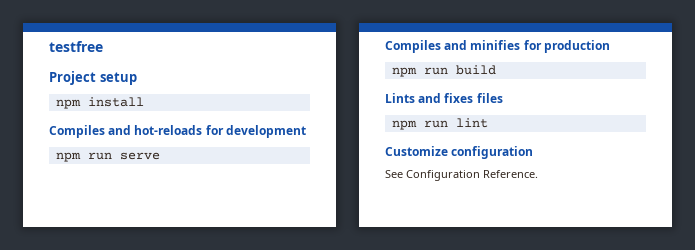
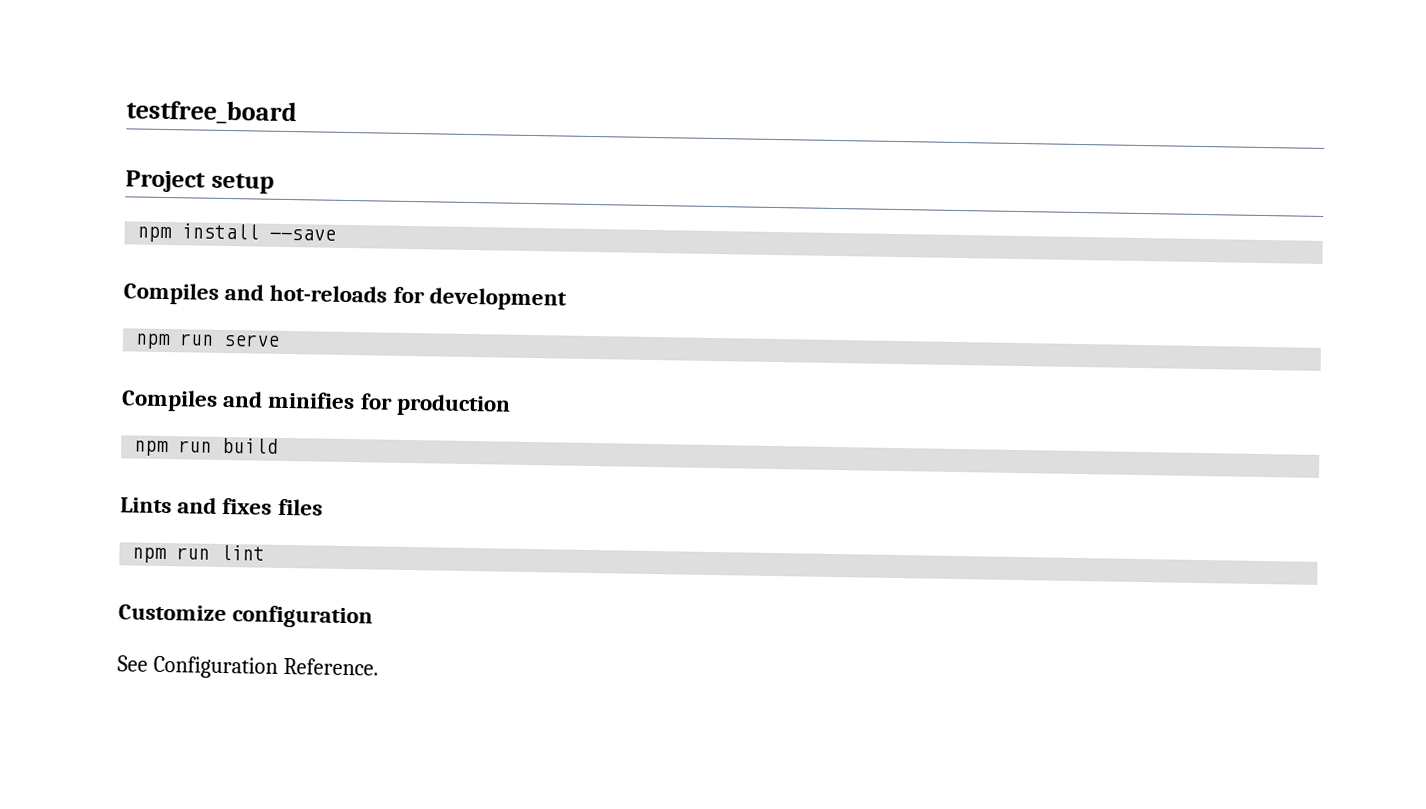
- testfree
+ testfree_board
- npm install
+ npm install --save

